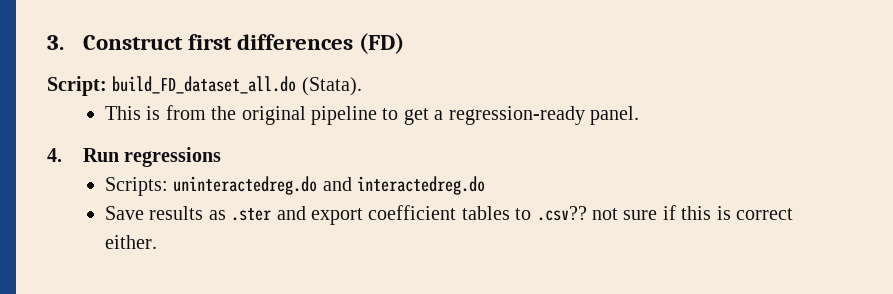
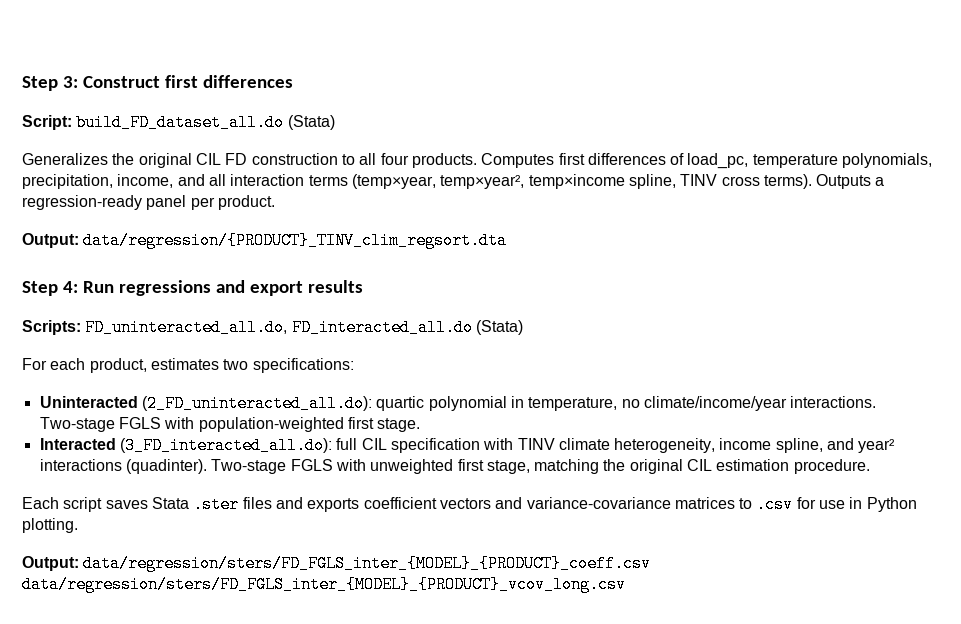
- 3. Construct first differences (FD)
+ Step 3: Construct first differences
- Script: build_FD_dataset_all.do (Stata).
- This is from the original pipeline to get a regression-ready panel.
- 4. Run regressions
- Scripts: uninteractedreg.do and interactedreg.do
- Save results as .ster and export coefficient tables to .csv?? not sure if this is correct either.
+ Script: build_FD_dataset_all.do (Stata)
+ Generalizes the original CIL FD construction to all four products. Computes first differences of load_pc, temperature polynomials, precipitation, income, and all interaction terms (temp×year, temp×year², temp×income spline, TINV cross terms). Outputs a regression-ready panel per product.
+ Output: data/regression/{PRODUCT}_TINV_clim_regsort.dta
+ Step 4: Run regressions and export results
+ Scripts: FD_uninteracted_all.do, FD_interacted_all.do (Stata)
+ For each product, estimates two specifications:
+ Uninteracted (2_FD_uninteracted_all.do): quartic polynomial in temperature, no climate/income/year interactions. Two-stage FGLS with population-weighted first stage.
+ Interacted (3_FD_interacted_all.do): full CIL specification with TINV climate heterogeneity, income spline, and year² interactions (quadinter). Two-stage FGLS with unweighted first stage, matching the original CIL estimation procedure.
+ Each script saves Stata .ster files and exports coefficient vectors and variance-covariance matrices to .csv for use in Python plotting.
+ Output: data/regression/sters/FD_FGLS_inter_{MODEL}_{PRODUCT}_coeff.csv data/regression/sters/FD_FGLS_inter_{MODEL}_{PRODUCT}_vcov_long.csv

